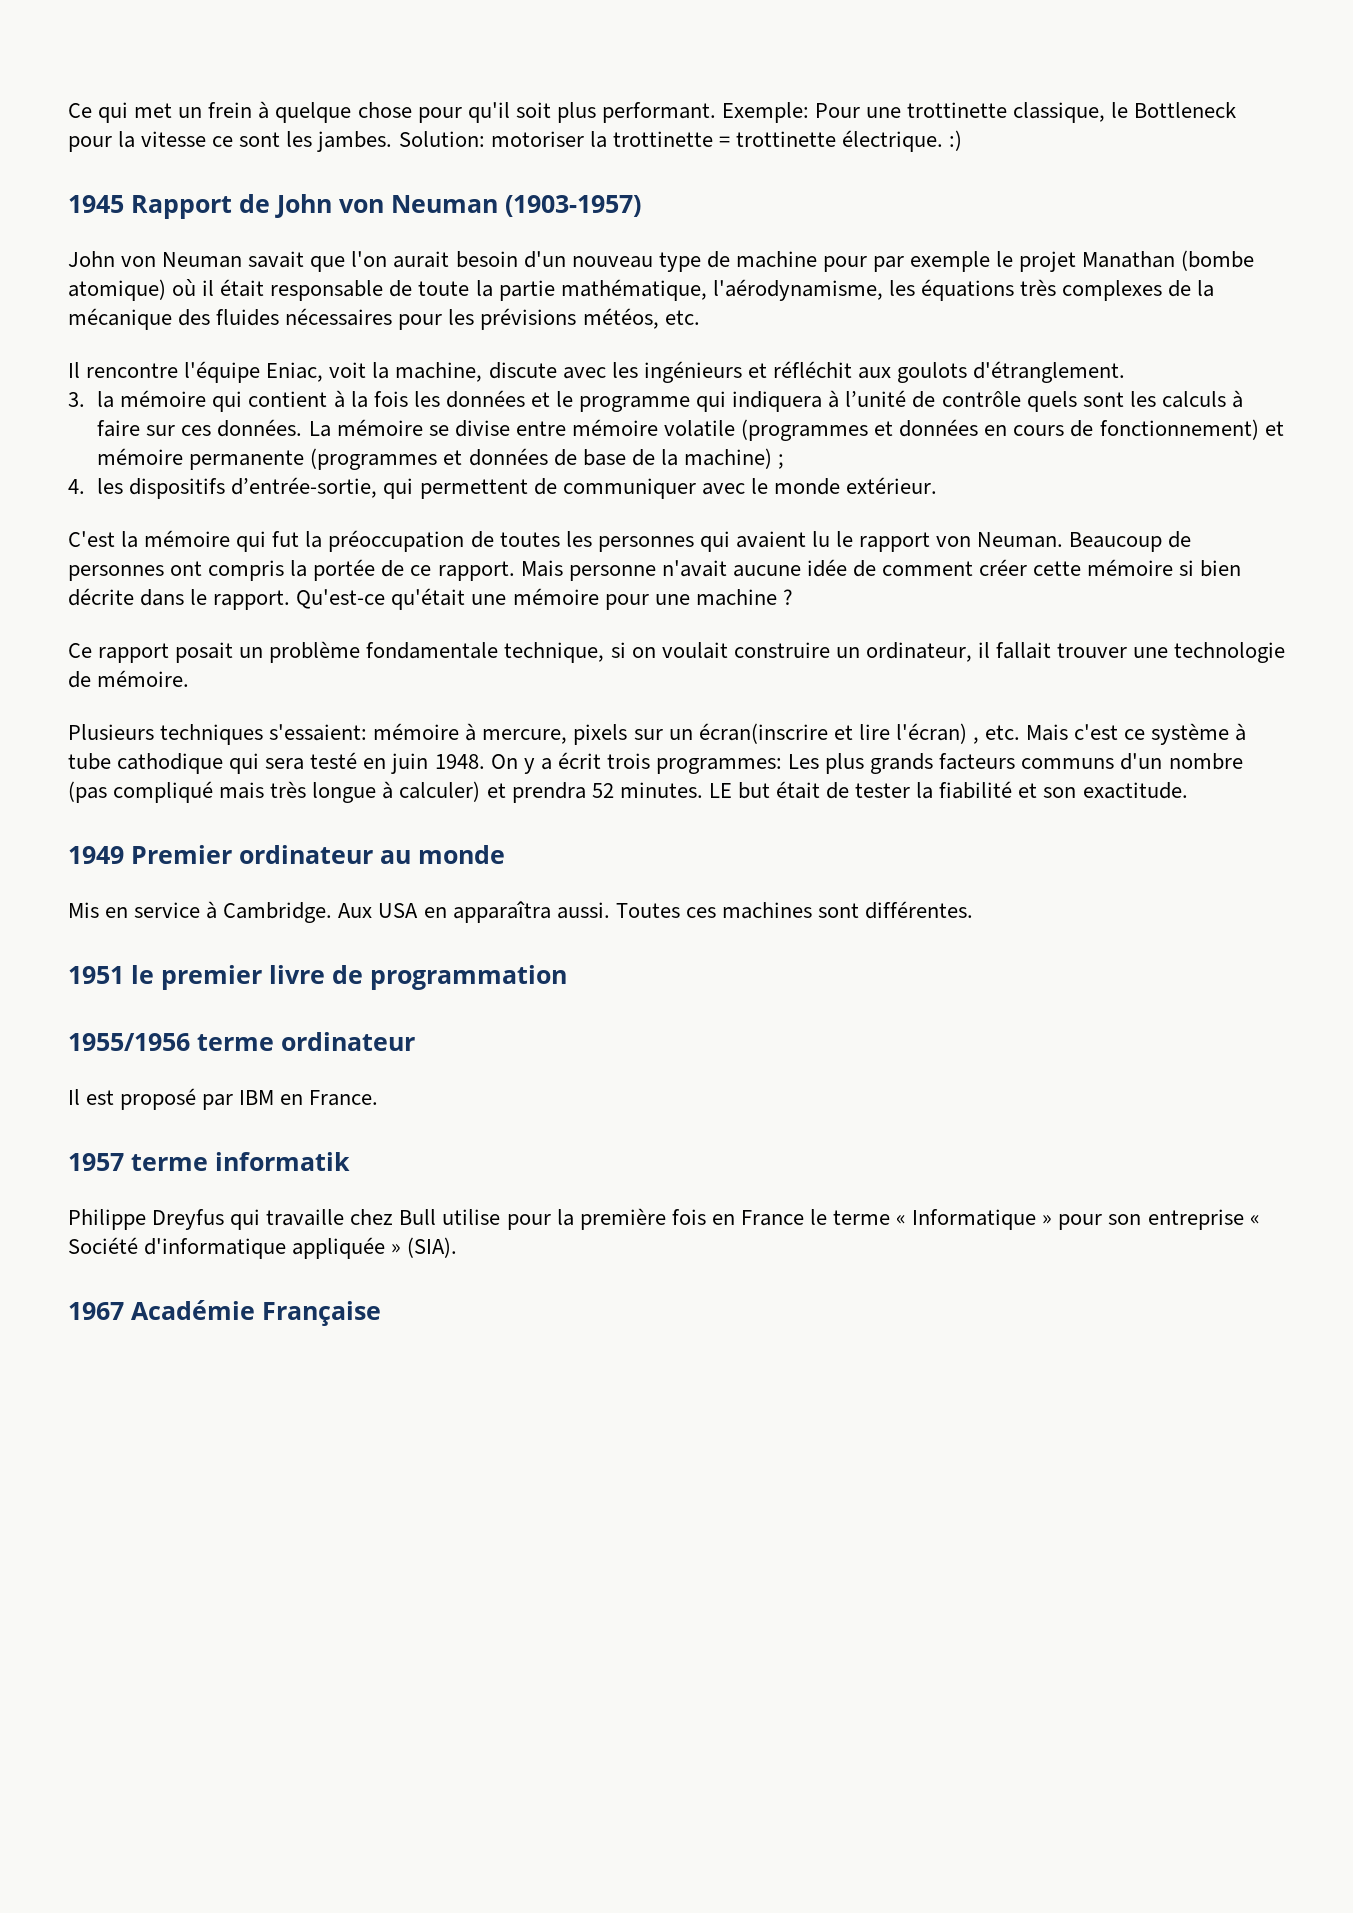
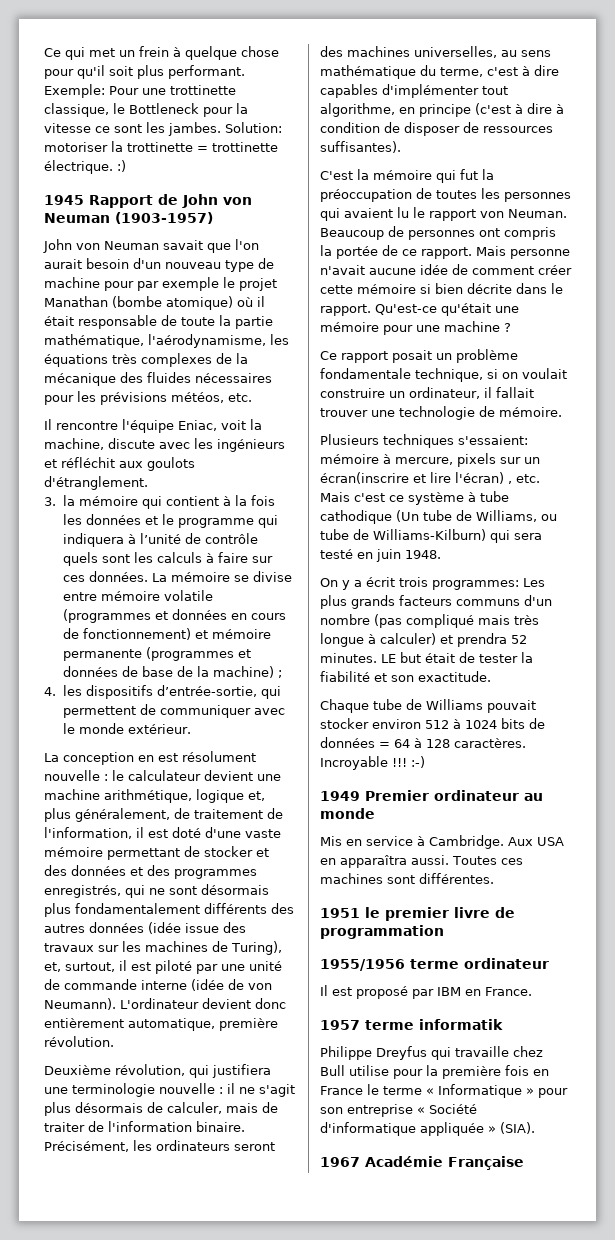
+ La conception en est résolument nouvelle : le calculateur devient une machine arithmétique, logique et, plus généralement, de traitement de l'information, il est doté d'une vaste mémoire permettant de stocker et des données et des programmes enregistrés, qui ne sont désormais plus fondamentalement différents des autres données (idée issue des travaux sur les machines de Turing), et, surtout, il est piloté par une unité de commande interne (idée de von Neumann). L'ordinateur devient donc entièrement automatique, première révolution.
+ Deuxième révolution, qui justifiera une terminologie nouvelle : il ne s'agit plus désormais de calculer, mais de traiter de l'information binaire. Précisément, les ordinateurs seront des machines universelles, au sens mathématique du terme, c'est à dire capables d'implémenter tout algorithme, en principe (c'est à dire à condition de disposer de ressources suffisantes).
- Plusieurs techniques s'essaient: mémoire à mercure, pixels sur un écran(inscrire et lire l'écran) , etc. Mais c'est ce système à tube cathodique qui sera testé en juin 1948. On y a écrit trois programmes: Les plus grands facteurs communs d'un nombre (pas compliqué mais très longue à calculer) et prendra 52 minutes.
+ Plusieurs techniques s'essaient: mémoire à mercure, pixels sur un écran(inscrire et lire l'écran) , etc. Mais c'est ce système à tube cathodique (Un tube de Williams, ou tube de Williams-Kilburn) qui sera testé en juin 1948.
+ On y a écrit trois programmes: Les plus grands facteurs communs d'un nombre (pas compliqué mais très longue à calculer) et prendra 52 minutes.
+ Chaque tube de Williams pouvait stocker environ 512 à 1024 bits de données = 64 à 128 caractères. Incroyable !!! :-)

